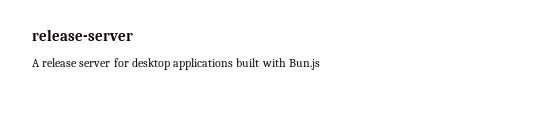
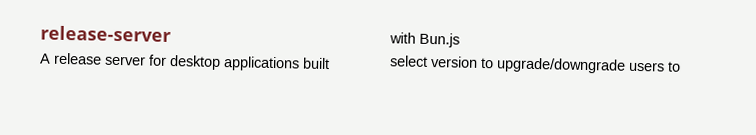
+ select version to upgrade/downgrade users to

